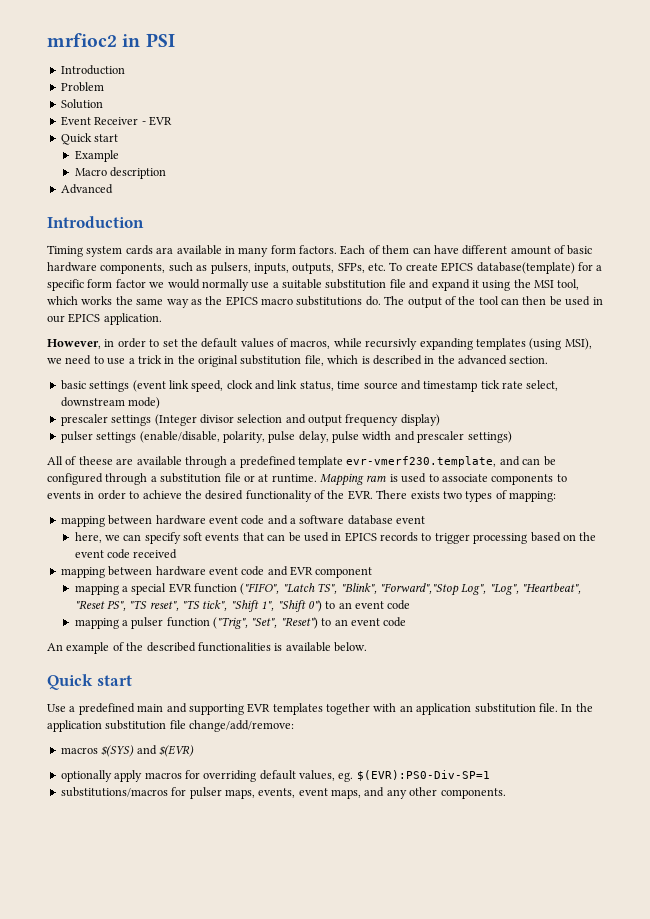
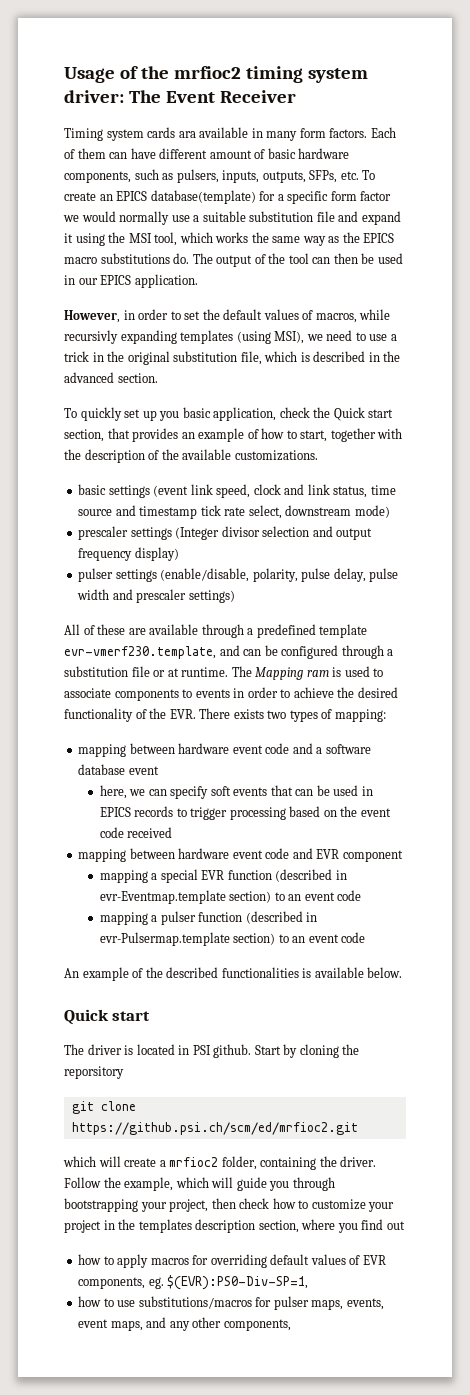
- mrfioc2 in PSI
- Introduction
- Problem
- Solution
- Event Receiver - EVR
- Quick start
- Example
- Macro description
- Advanced
- Introduction
+ Usage of the mrfioc2 timing system driver: The Event Receiver
- Each of them can have different amount of basic hardware components, such as pulsers, inputs, outputs, SFPs, etc. To create EPICS database(template) for a specific form factor we would normally use a suitable substitution file and expand it using the MSI tool, which works the same way as the EPICS macro substitutions do.
+ Each of them can have different amount of basic hardware components, such as pulsers, inputs, outputs, SFPs, etc. To create an EPICS database(template) for a specific form factor we would normally use a suitable substitution file and expand it using the MSI tool, which works the same way as the EPICS macro substitutions do.
+ To quickly set up you basic application, check the Quick start section, that provides an example of how to start, together with the description of the available customizations.
- All of theese are available through a predefined template evr-vmerf230.template, and can be configured through a substitution file or at runtime.
+ All of these are available through a predefined template evr-vmerf230.template, and can be configured through a substitution file or at runtime.
- Mapping ram is used to associate components to events in order to achieve the desired functionality of the EVR. There exists two types of mapping:
+ The Mapping ram is used to associate components to events in order to achieve the desired functionality of the EVR. There exists two types of mapping:
- mapping a special EVR function ("FIFO", "Latch TS", "Blink", "Forward","Stop Log", "Log", "Heartbeat", "Reset PS", "TS reset", "TS tick", "Shift 1", "Shift 0") to an event code
+ mapping a special EVR function (described in evr-Eventmap.template section) to an event code
- mapping a pulser function ("Trig", "Set", "Reset") to an event code
+ mapping a pulser function (described in evr-Pulsermap.template section) to an event code
- Use a predefined main and supporting EVR templates together with an application substitution file. In the application substitution file change/add/remove:
- macros $(SYS) and $(EVR)
- optionally apply macros for overriding default values, eg. $(EVR):PS0-Div-SP=1
- substitutions/macros for pulser maps, events, event maps, and any other components.
+ The driver is located in PSI github. Start by cloning the reporsitory
+ git clone https://github.psi.ch/scm/ed/mrfioc2.git
+ which will create a mrfioc2 folder, containing the driver. Follow the example, which will guide you through bootstrapping your project, then check how to customize your project in the templates description section, where you find out
+ how to apply macros for overriding default values of EVR components, eg. $(EVR):PS0-Div-SP=1,
+ how to use substitutions/macros for pulser maps, events, event maps, and any other components,

